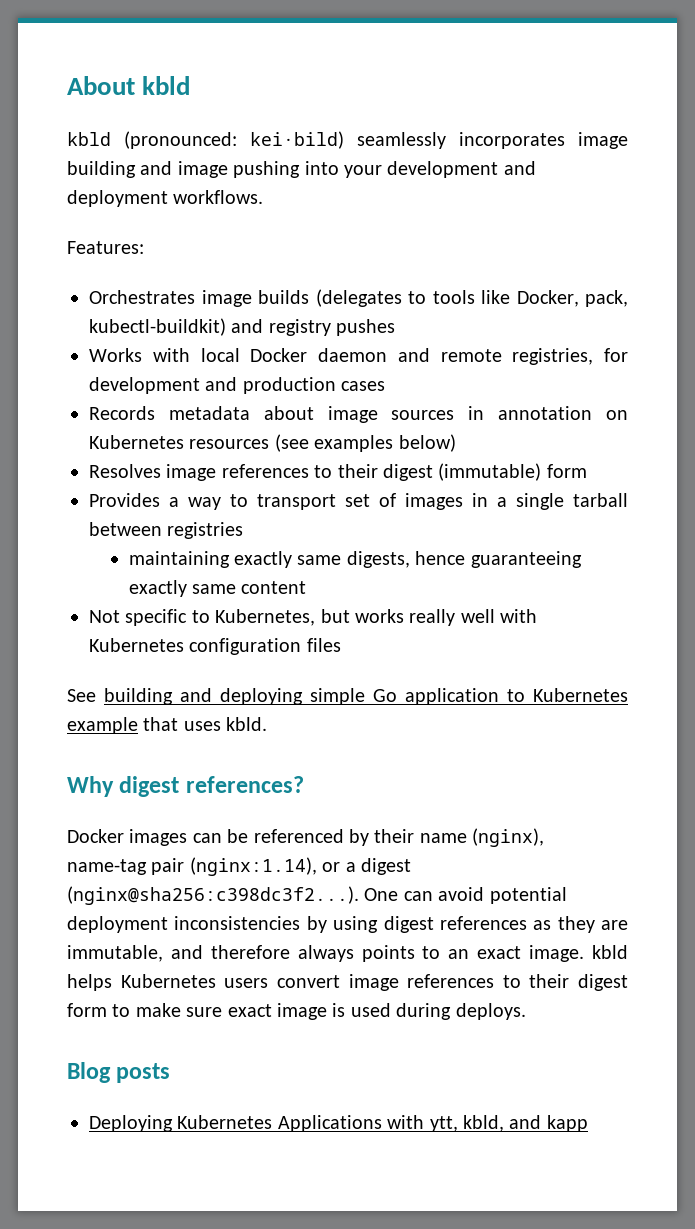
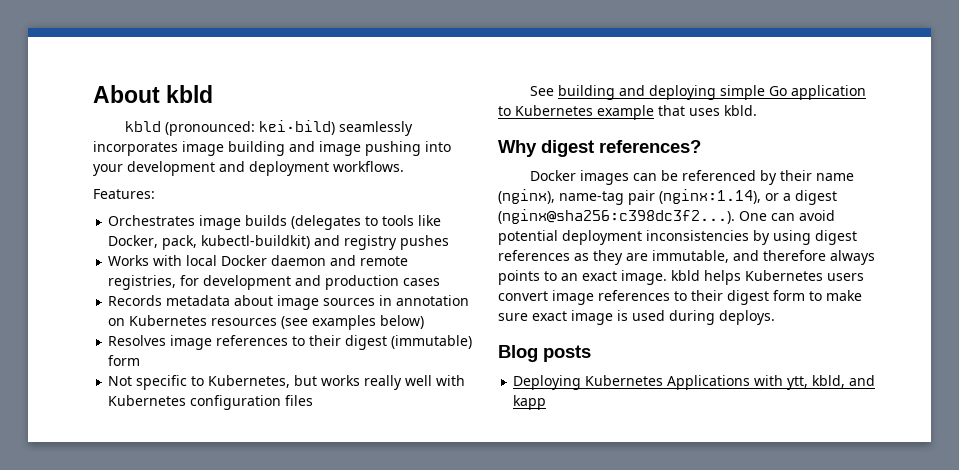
- Provides a way to transport set of images in a single tarball between registries
- maintaining exactly same digests, hence guaranteeing exactly same content

